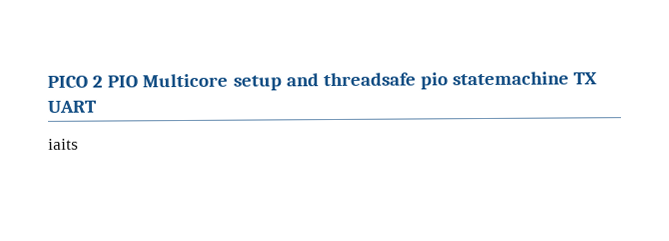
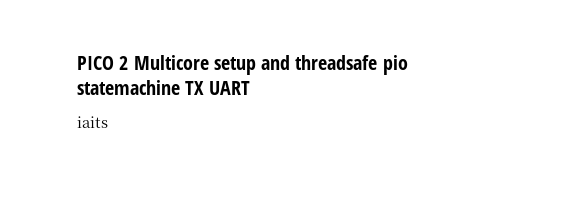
- PICO 2 PIO Multicore setup and threadsafe pio statemachine TX UART
+ PICO 2 Multicore setup and threadsafe pio statemachine TX UART

